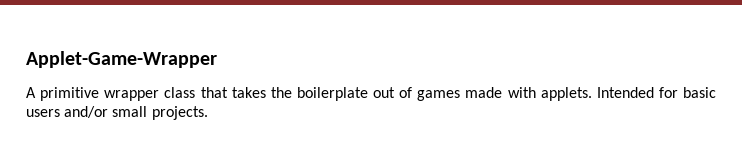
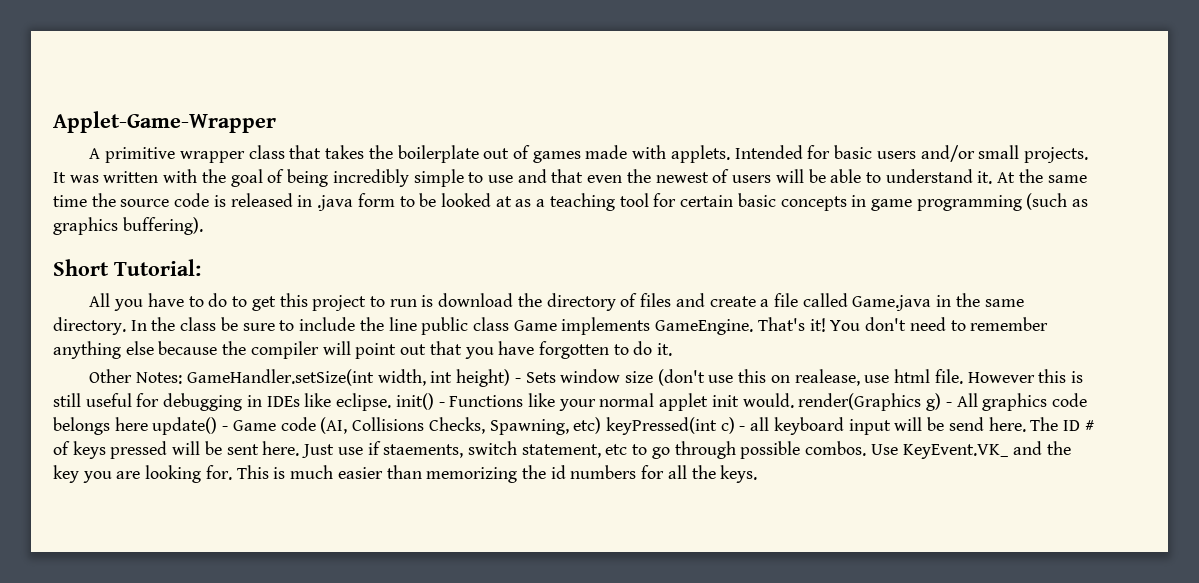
+ It was written with the goal of being incredibly simple to use and that even the newest of users will be able to understand it. At the same time the source code is released in .java form to be looked at as a teaching tool for certain basic concepts in game programming (such as graphics buffering).
+ Short Tutorial:
+ All you have to do to get this project to run is download the directory of files and create a file called Game.java in the same directory. In the class be sure to include the line public class Game implements GameEngine. That's it! You don't need to remember anything else because the compiler will point out that you have forgotten to do it.
+ Other Notes: GameHandler.setSize(int width, int height) - Sets window size (don't use this on realease, use html file. However this is still useful for debugging in IDEs like eclipse. init() - Functions like your normal applet init would. render(Graphics g) - All graphics code belongs here update() - Game code (AI, Collisions Checks, Spawning, etc) keyPressed(int c) - all keyboard input will be send here. The ID # of keys pressed will be sent here. Just use if staements, switch statement, etc to go through possible combos. Use KeyEvent.VK_ and the key you are looking for. This is much easier than memorizing the id numbers for all the keys.

